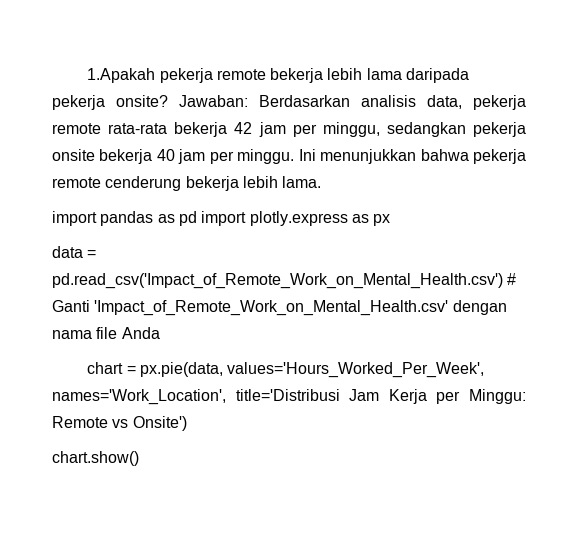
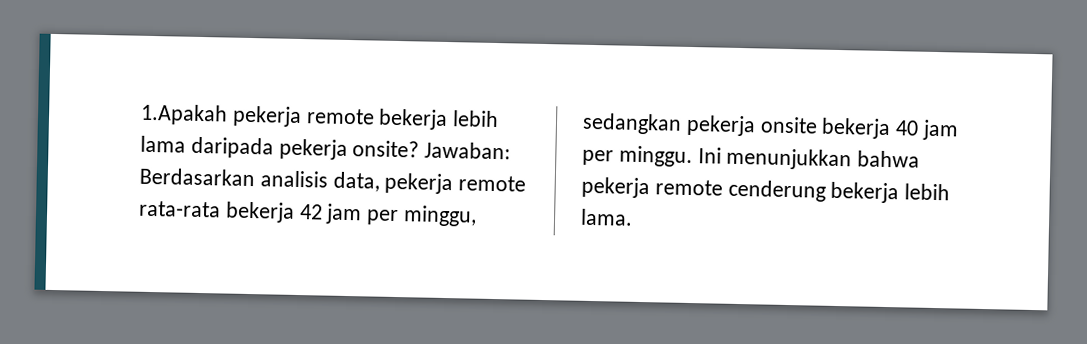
- import pandas as pd import plotly.express as px
- data = pd.read_csv('Impact_of_Remote_Work_on_Mental_Health.csv') # Ganti 'Impact_of_Remote_Work_on_Mental_Health.csv' dengan nama file Anda
- chart = px.pie(data, values='Hours_Worked_Per_Week', names='Work_Location', title='Distribusi Jam Kerja per Minggu: Remote vs Onsite')
- chart.show()

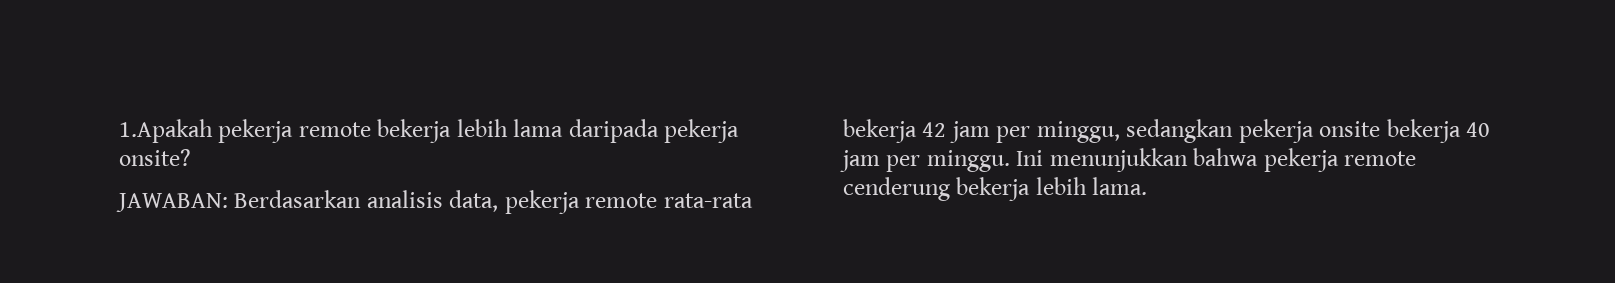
- 1.Apakah pekerja remote bekerja lebih lama daripada pekerja onsite? Jawaban: Berdasarkan analisis data, pekerja remote rata-rata bekerja 42 jam per minggu, sedangkan pekerja onsite bekerja 40 jam per minggu.
+ 1.Apakah pekerja remote bekerja lebih lama daripada pekerja onsite?
+ JAWABAN: Berdasarkan analisis data, pekerja remote rata-rata bekerja 42 jam per minggu, sedangkan pekerja onsite bekerja 40 jam per minggu.

